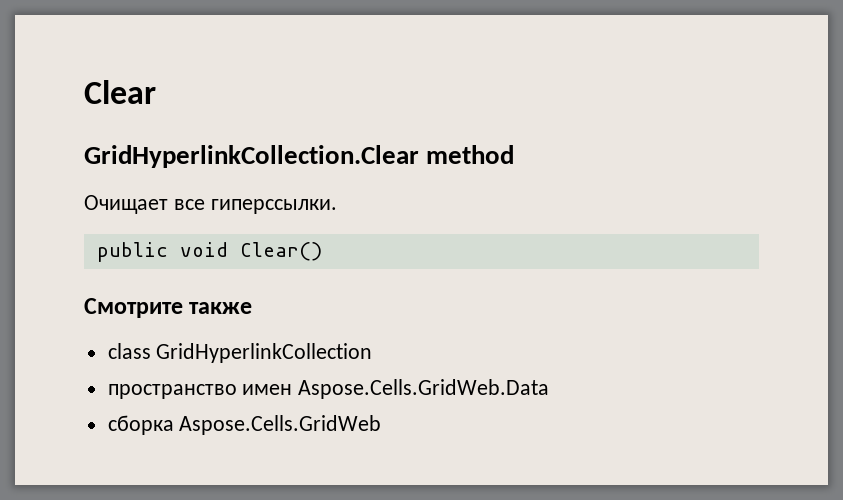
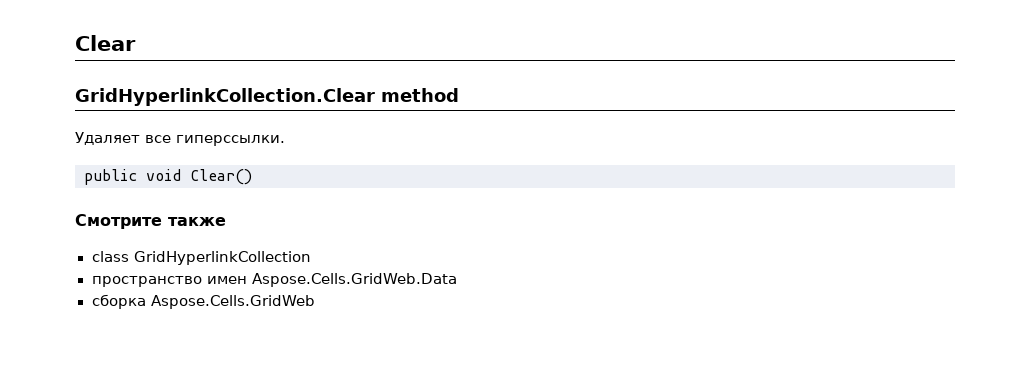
- Очищает все гиперссылки.
+ Удаляет все гиперссылки.

